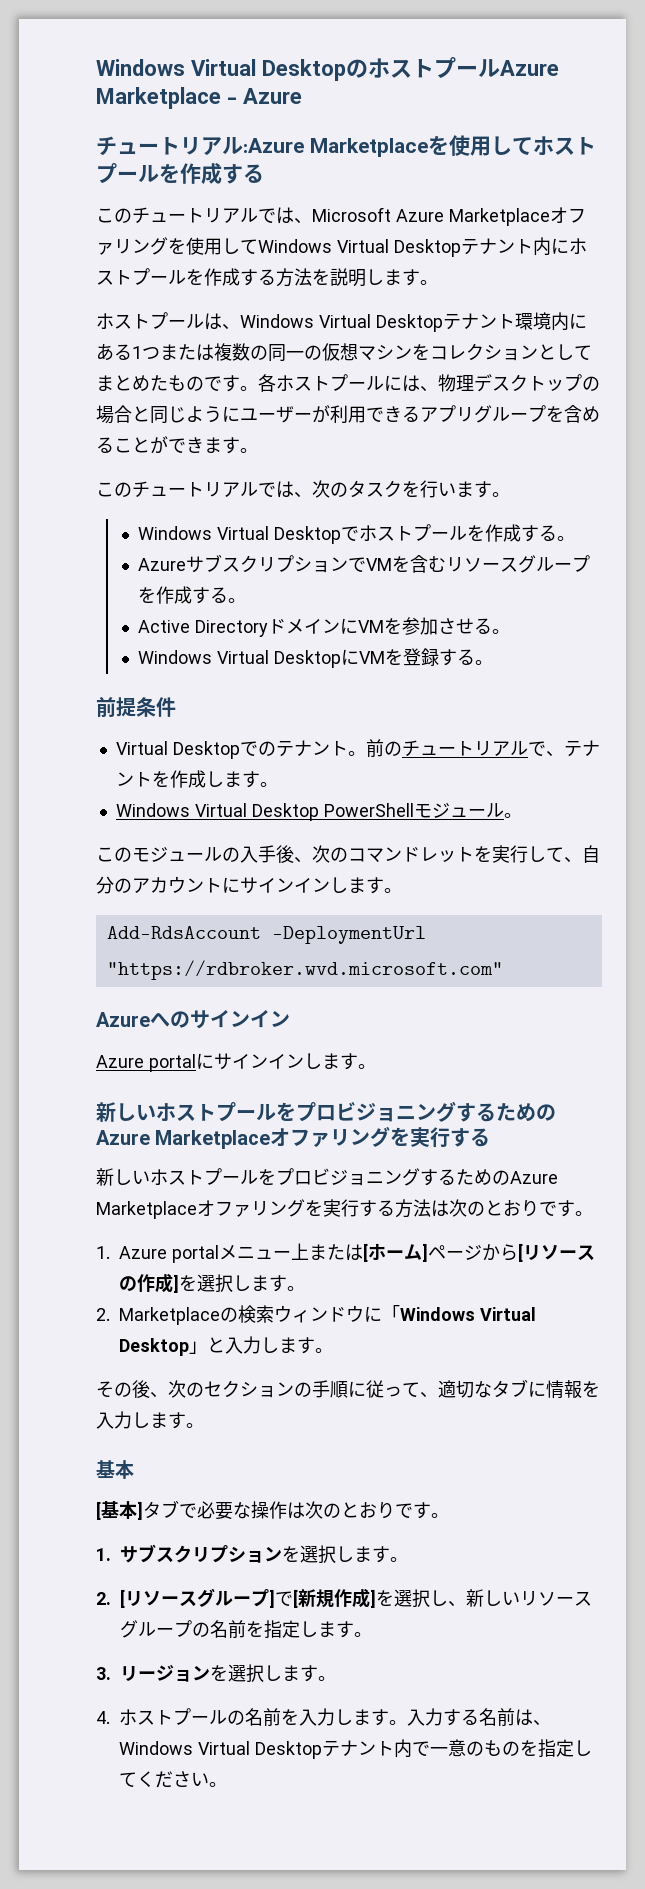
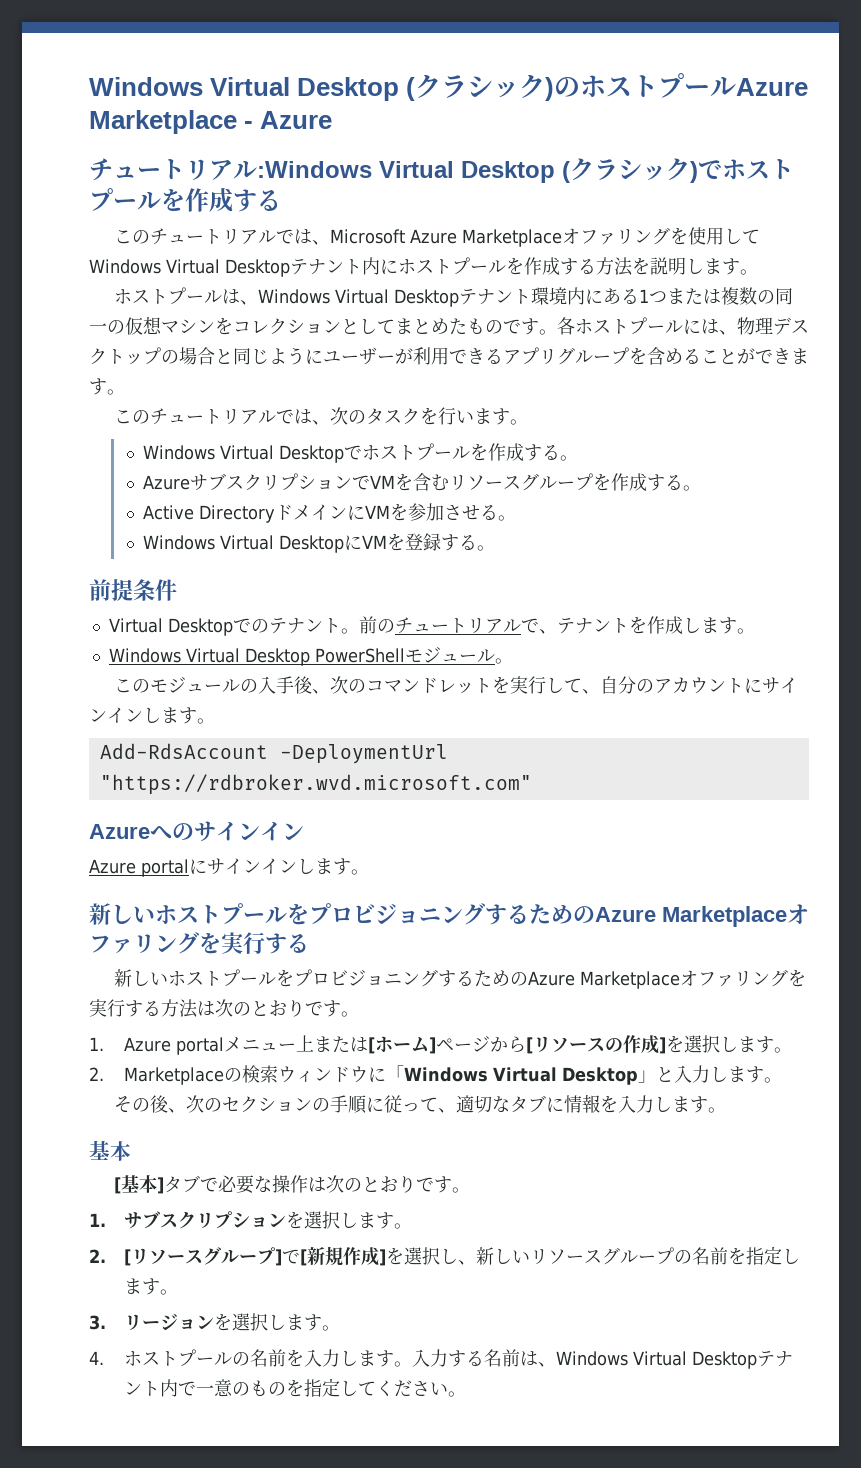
- Windows Virtual DesktopのホストプールAzure Marketplace - Azure
+ Windows Virtual Desktop (クラシック)のホストプールAzure Marketplace - Azure
- チュートリアル:Azure Marketplaceを使用してホストプールを作成する
+ チュートリアル:Windows Virtual Desktop (クラシック)でホストプールを作成する

